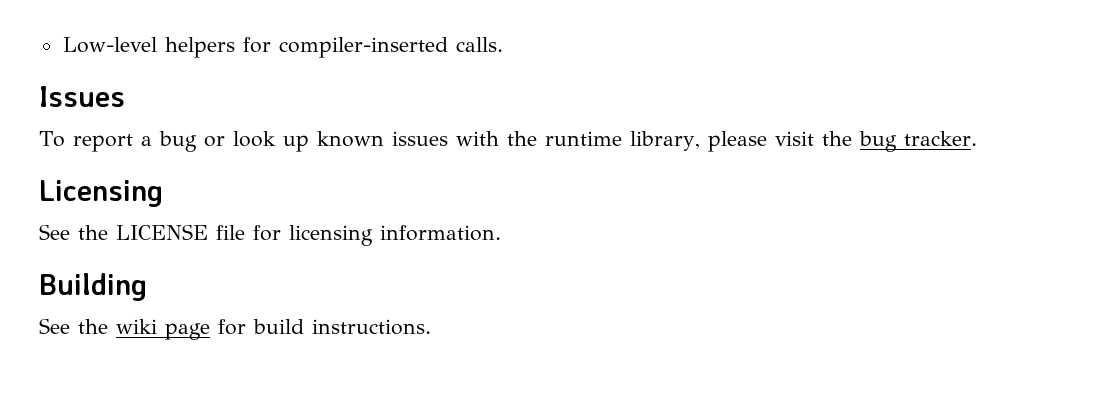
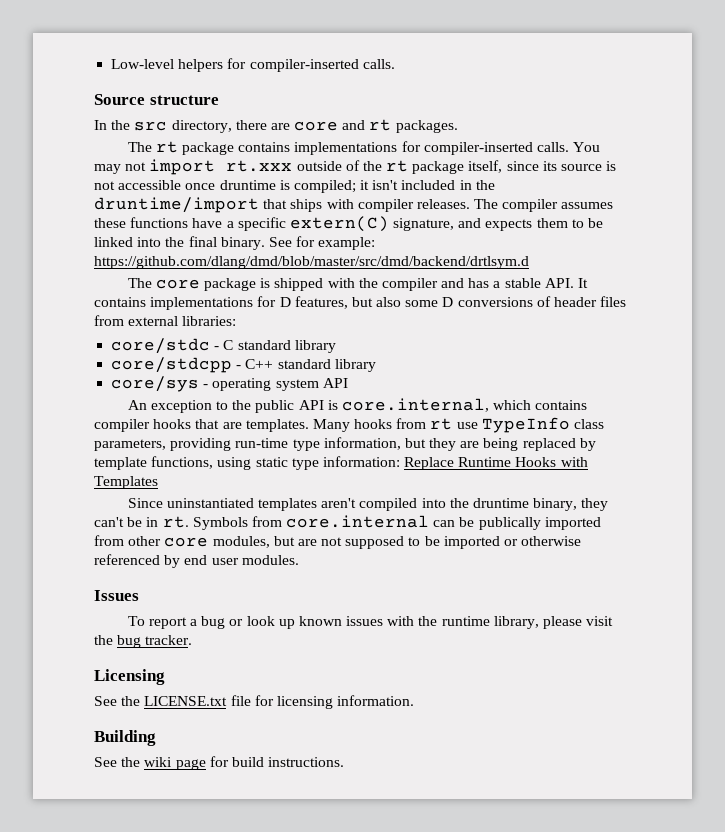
+ Source structure
+ In the src directory, there are core and rt packages.
+ The rt package contains implementations for compiler-inserted calls. You may not import rt.xxx outside of the rt package itself, since its source is not accessible once druntime is compiled; it isn't included in the druntime/import that ships with compiler releases. The compiler assumes these functions have a specific extern(C) signature, and expects them to be linked into the final binary. See for example: https://github.com/dlang/dmd/blob/master/src/dmd/backend/drtlsym.d
+ The core package is shipped with the compiler and has a stable API. It contains implementations for D features, but also some D conversions of header files from external libraries:
+ core/stdc - C standard library
+ core/stdcpp - C++ standard library
+ core/sys - operating system API
+ An exception to the public API is core.internal, which contains compiler hooks that are templates. Many hooks from rt use TypeInfo class parameters, providing run-time type information, but they are being replaced by template functions, using static type information: Replace Runtime Hooks with Templates
+ Since uninstantiated templates aren't compiled into the druntime binary, they can't be in rt. Symbols from core.internal can be publically imported from other core modules, but are not supposed to be imported or otherwise referenced by end user modules.
- See the LICENSE file for licensing information.
+ See the LICENSE.txt file for licensing information.

